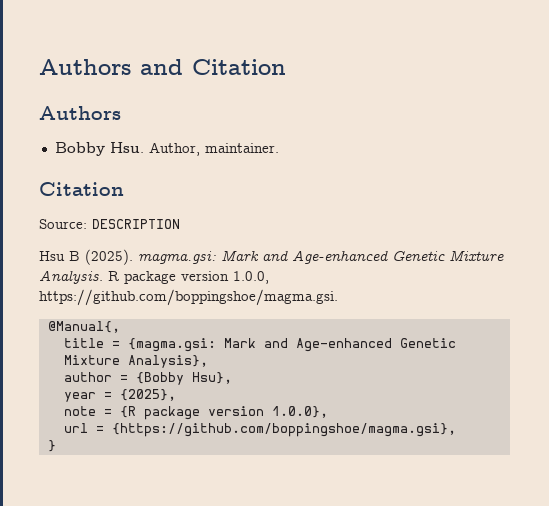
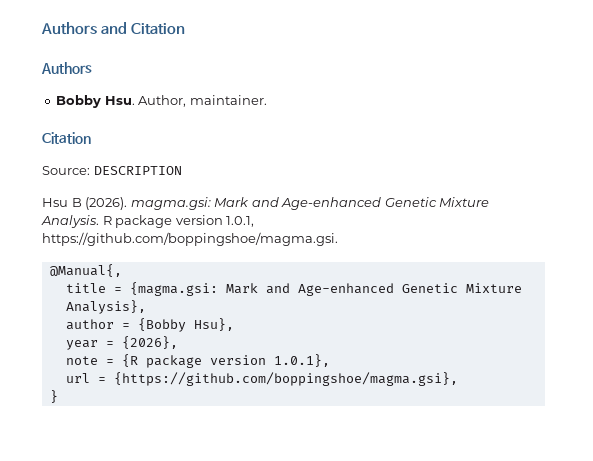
- Hsu B (2025). magma.gsi: Mark and Age-enhanced Genetic Mixture Analysis.
+ Hsu B (2026). magma.gsi: Mark and Age-enhanced Genetic Mixture Analysis.
- R package version 1.0.0, https://github.com/boppingshoe/magma.gsi.
+ R package version 1.0.1, https://github.com/boppingshoe/magma.gsi.
- year = {2025},
+ year = {2026},
- note = {R package version 1.0.0},
+ note = {R package version 1.0.1},

